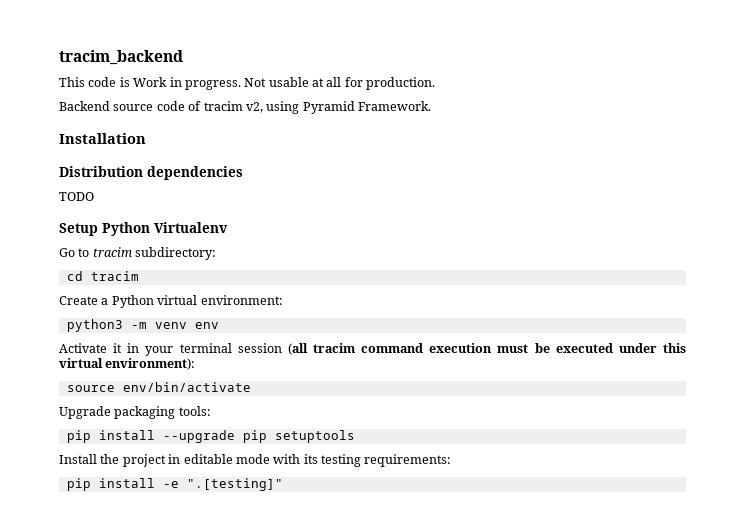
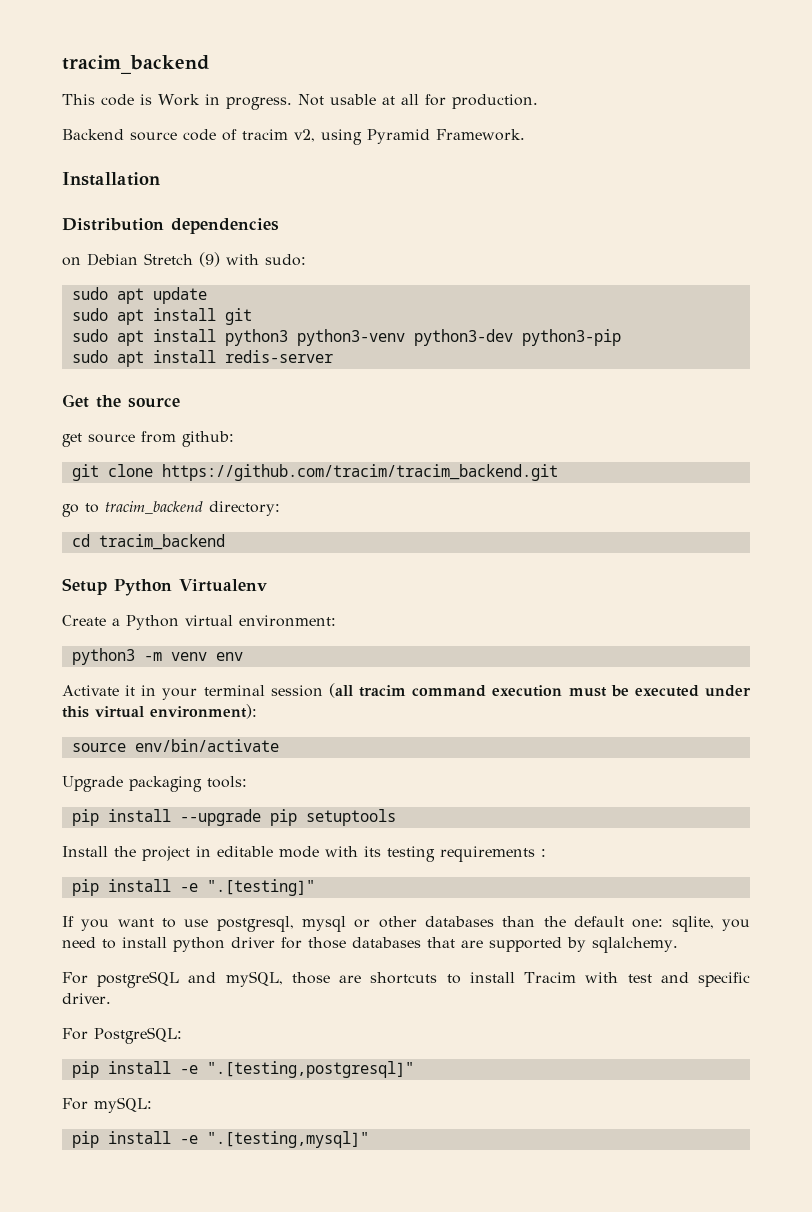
- TODO
+ on Debian Stretch (9) with sudo:
+ sudo apt update
+ sudo apt install git
+ sudo apt install python3 python3-venv python3-dev python3-pip
+ sudo apt install redis-server
+ Get the source
+ get source from github:
+ git clone https://github.com/tracim/tracim_backend.git
+ go to tracim_backend directory:
+ cd tracim_backend
  Setup Python Virtualenv
- Go to tracim subdirectory:
- cd tracim
- Install the project in editable mode with its testing requirements:
+ Install the project in editable mode with its testing requirements :
+ If you want to use postgresql, mysql or other databases than the default one: sqlite, you need to install python driver for those databases that are supported by sqlalchemy.
+ For postgreSQL and mySQL, those are shortcuts to install Tracim with test and specific driver.
+ For PostgreSQL:
+ pip install -e ".[testing,postgresql]"
+ For mySQL:
+ pip install -e ".[testing,mysql]"

